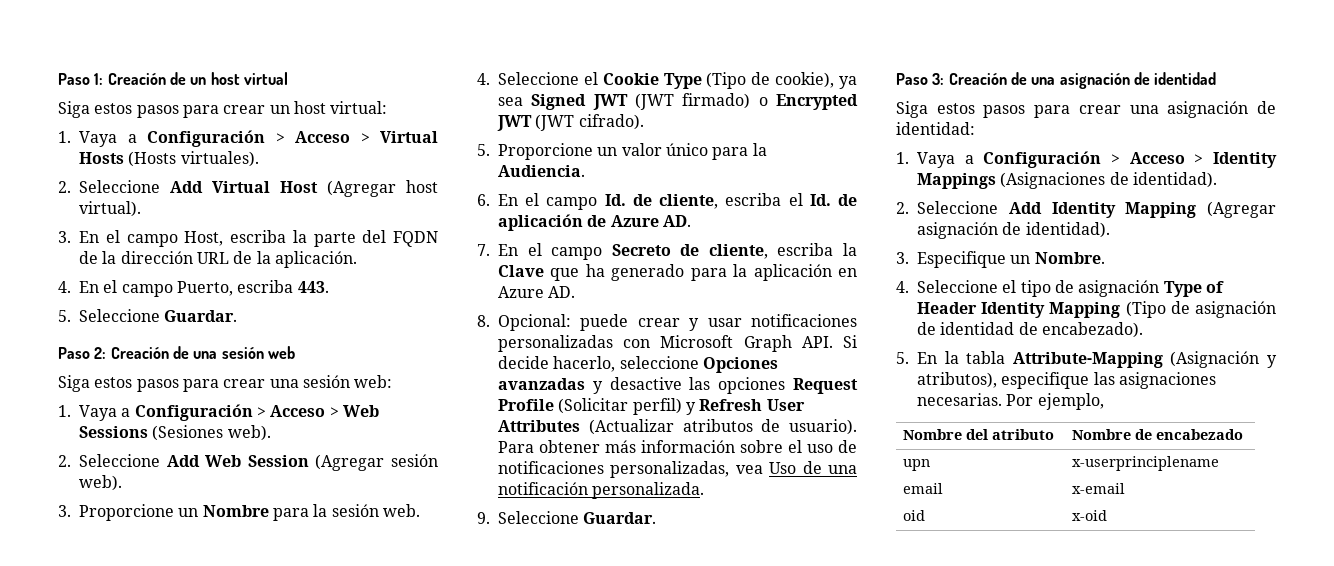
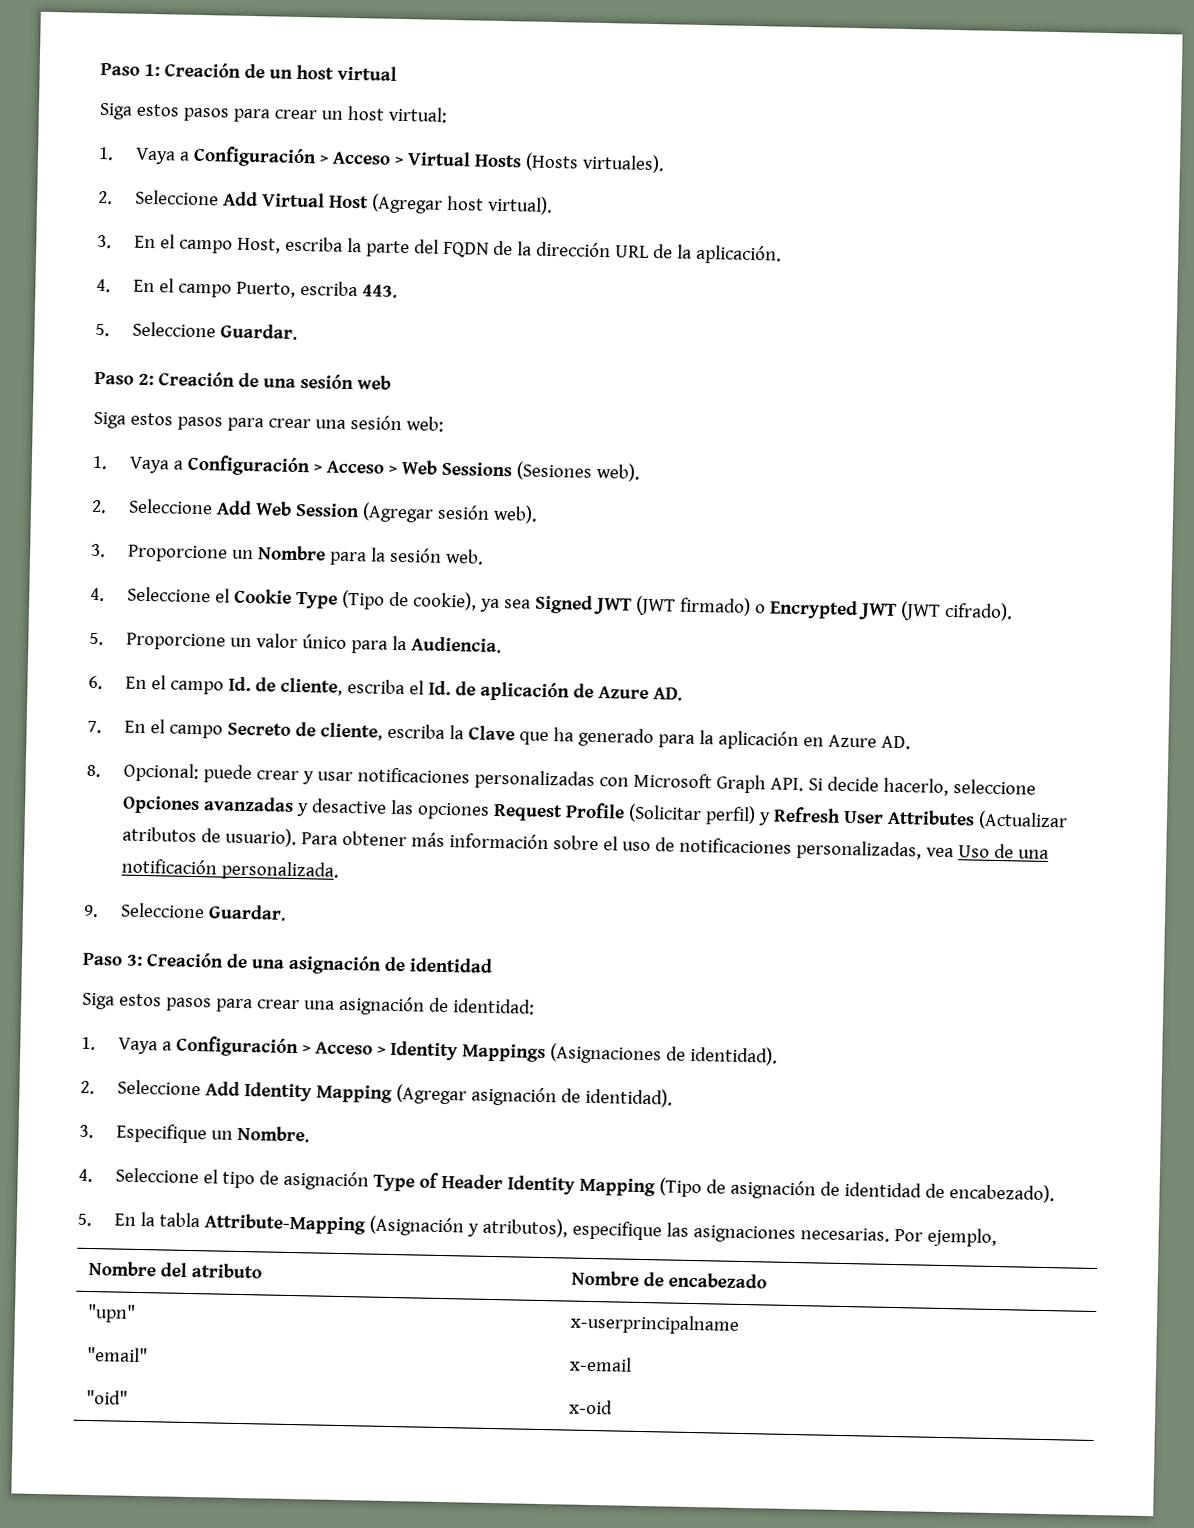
- upn | x-userprinciplename
- email | x-email
+ "upn" | x-userprincipalname
+ "email" | x-email
- oid | x-oid
+ "oid" | x-oid

